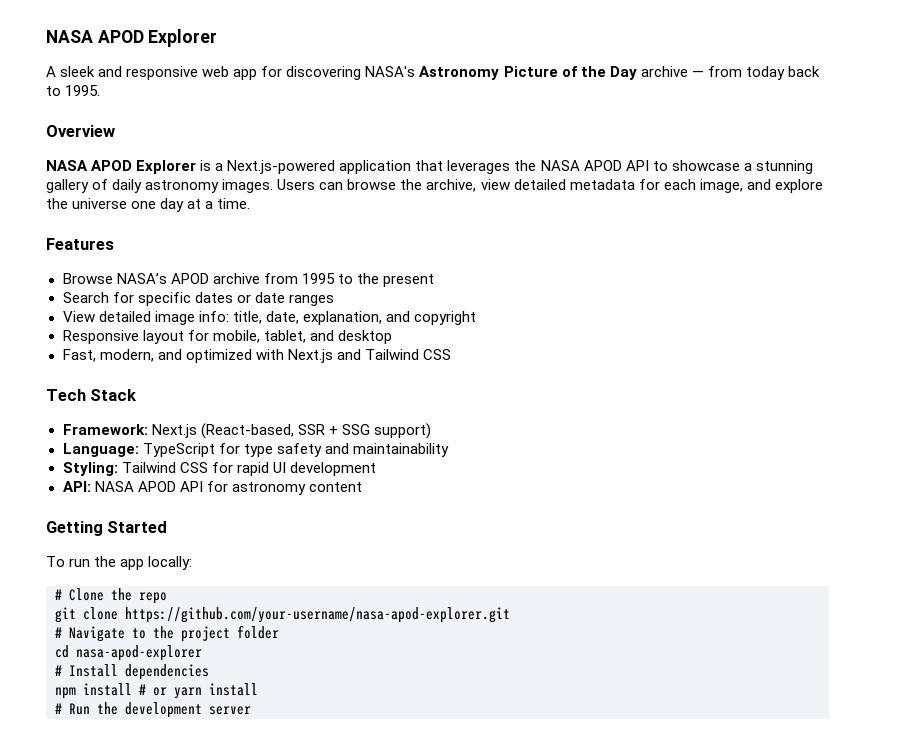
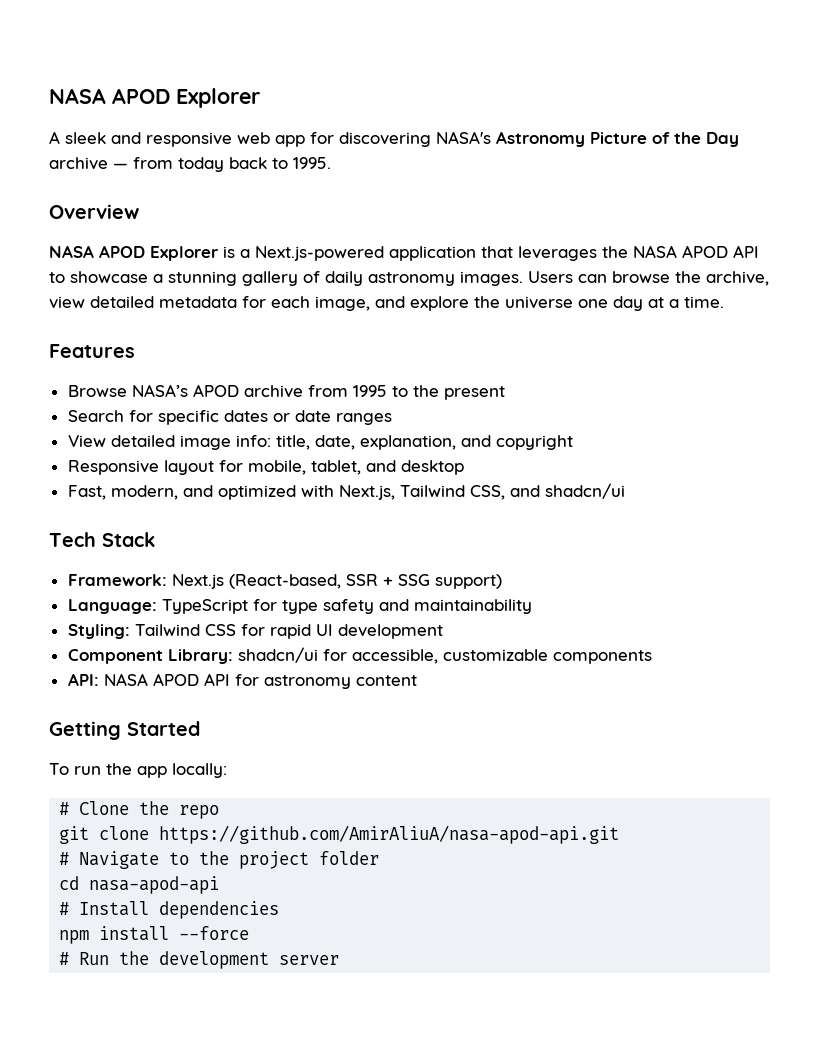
- Fast, modern, and optimized with Next.js and Tailwind CSS
+ Fast, modern, and optimized with Next.js, Tailwind CSS, and shadcn/ui
+ Component Library: shadcn/ui for accessible, customizable components
- git clone https://github.com/your-username/nasa-apod-explorer.git
+ git clone https://github.com/AmirAliuA/nasa-apod-api.git
- cd nasa-apod-explorer
+ cd nasa-apod-api
- npm install # or yarn install
+ npm install --force

